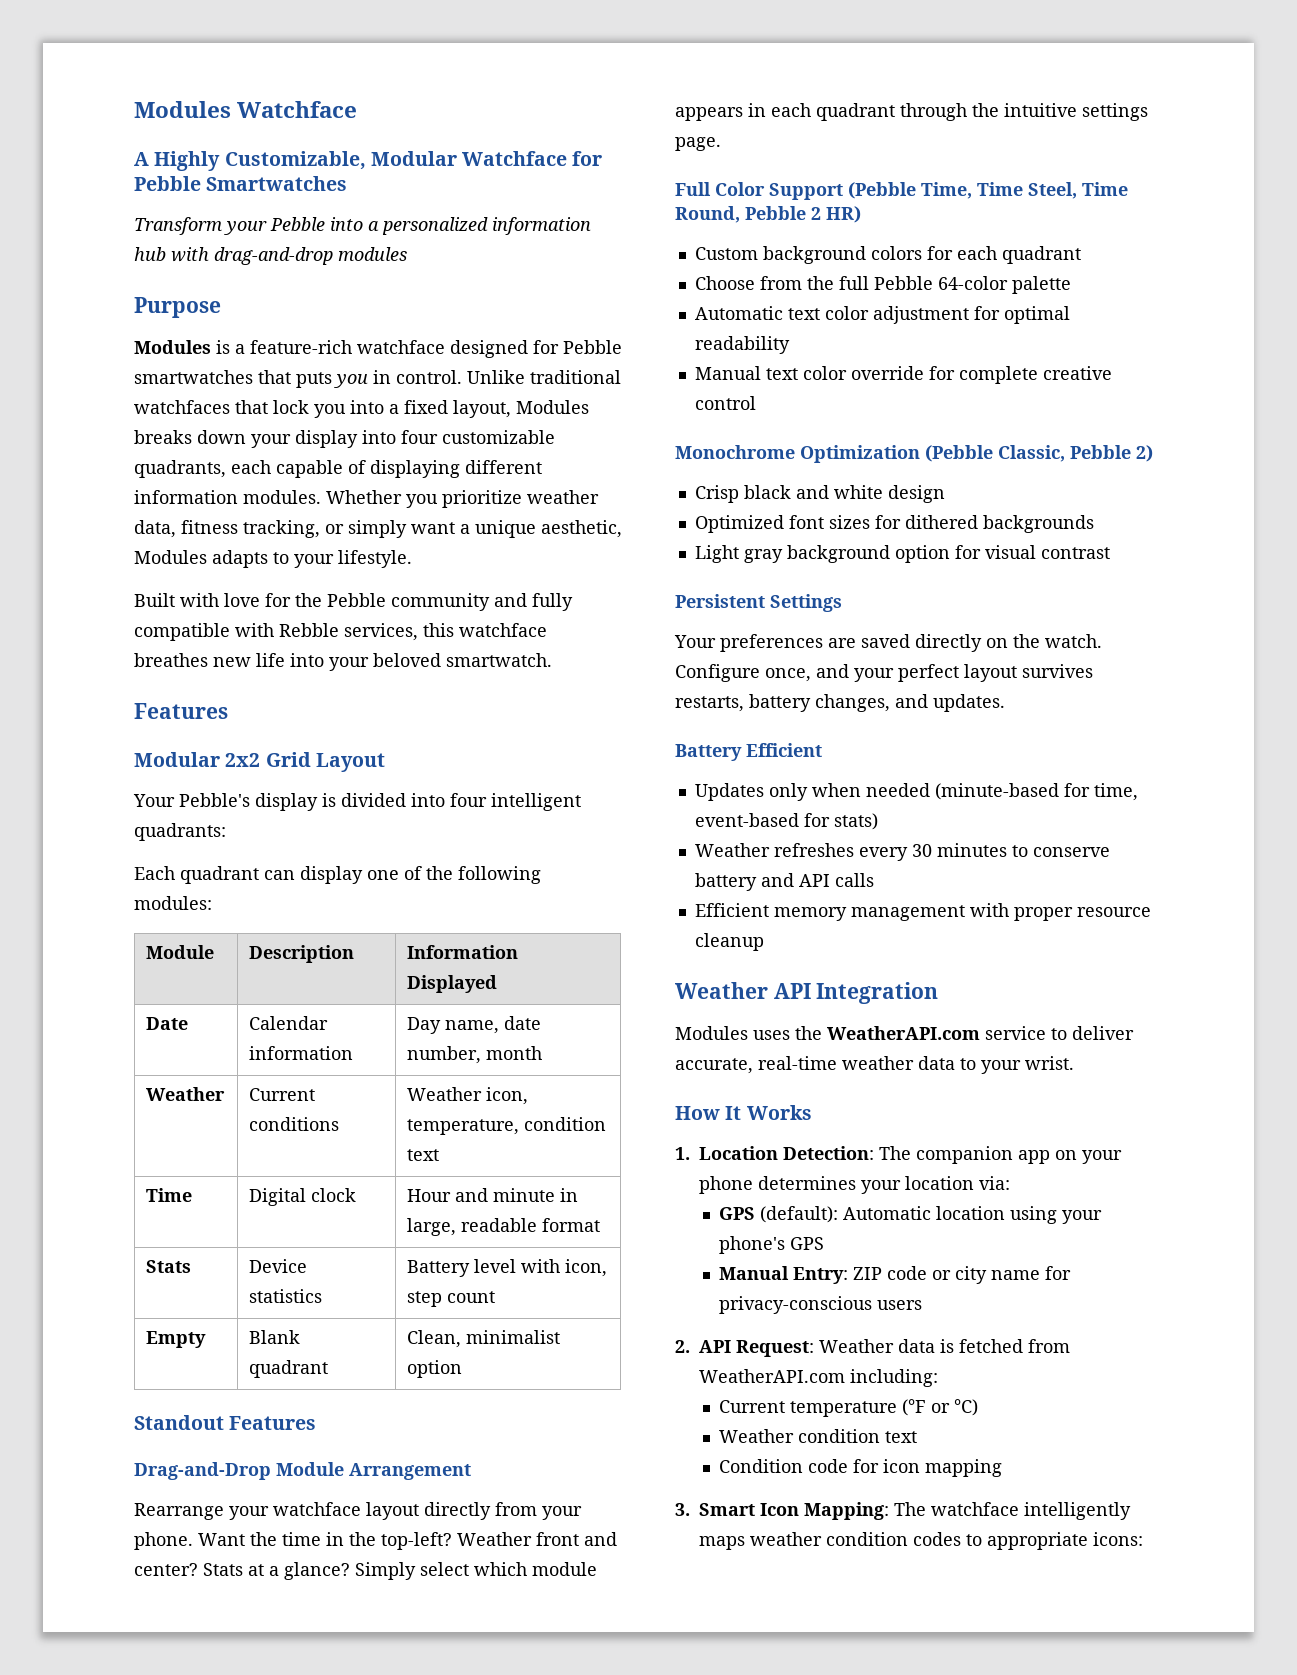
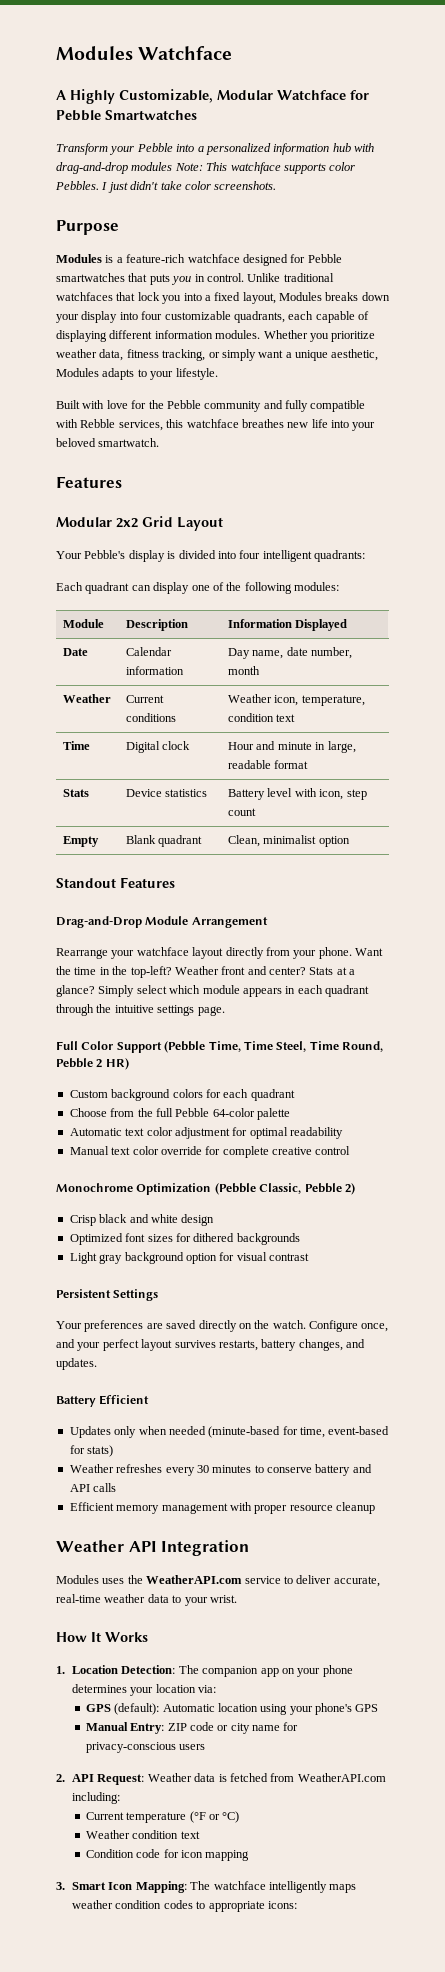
- Transform your Pebble into a personalized information hub with drag-and-drop modules
+ Transform your Pebble into a personalized information hub with drag-and-drop modules Note: This watchface supports color Pebbles. I just didn't take color screenshots.

